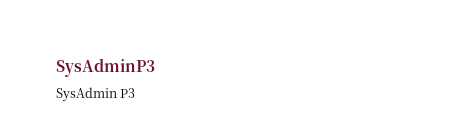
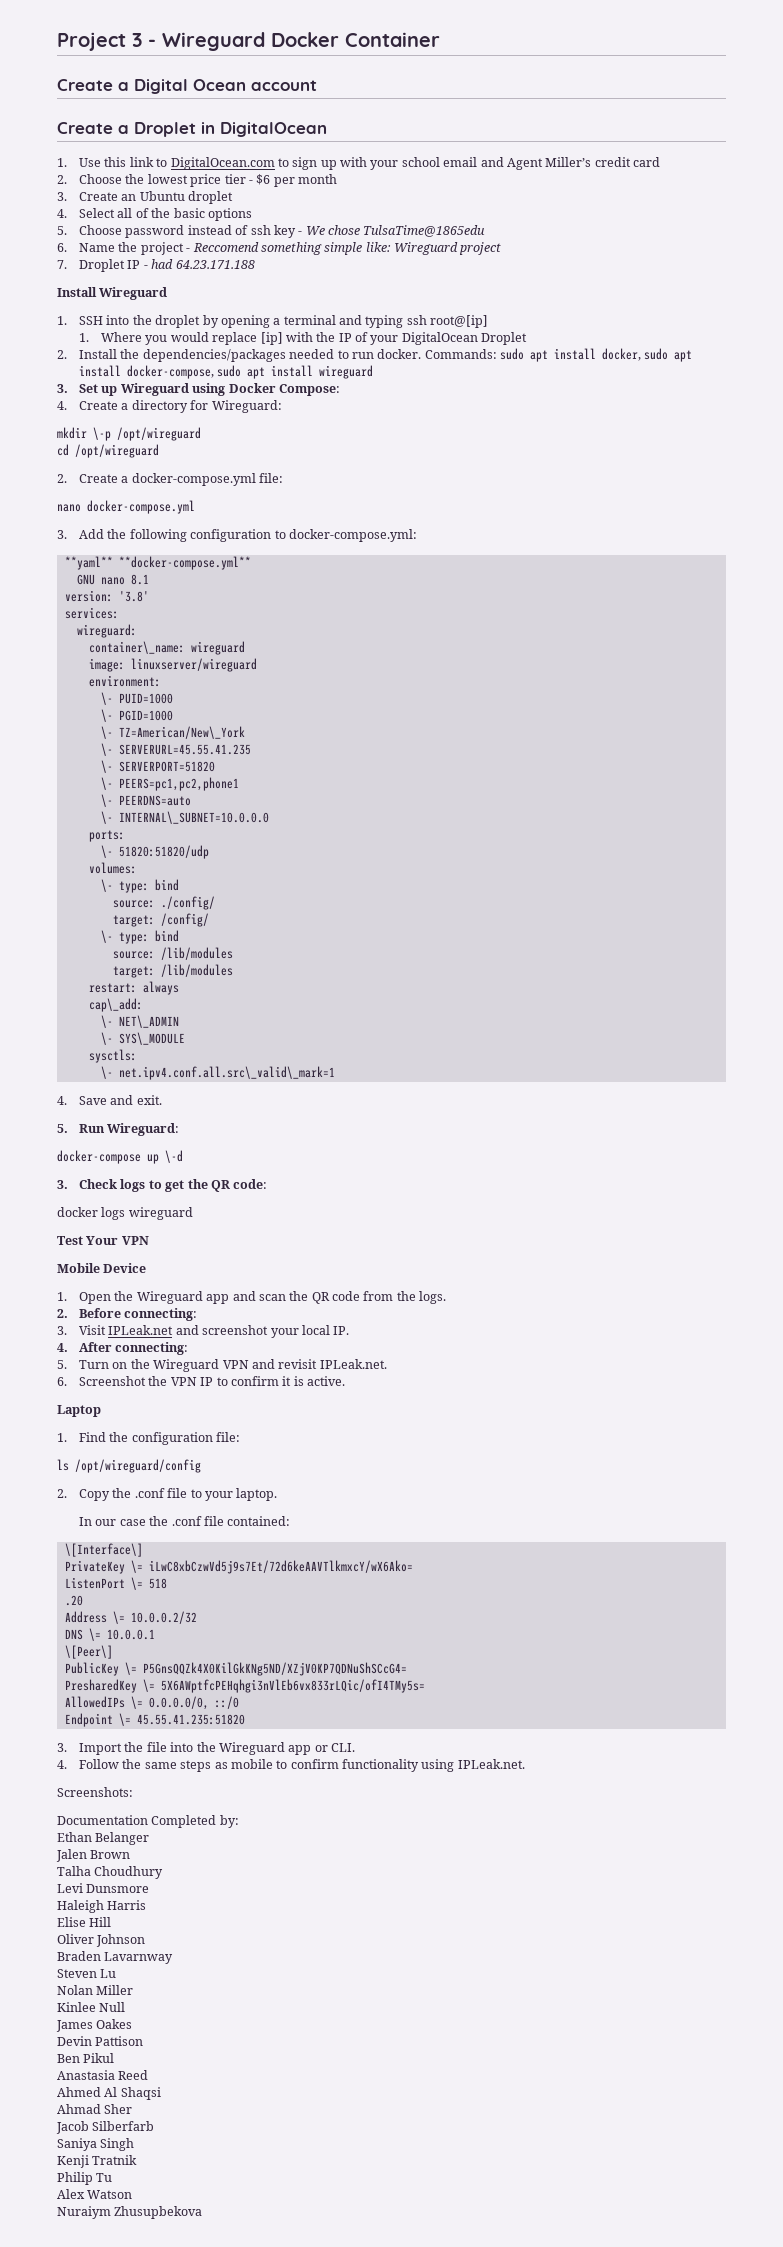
- SysAdminP3
- SysAdmin P3
+ Project 3 - Wireguard Docker Container
+ Create a Digital Ocean account
+ Create a Droplet in DigitalOcean
+ 1. Use this link to DigitalOcean.com to sign up with your school email and Agent Miller’s credit card
+ 2. Choose the lowest price tier - $6 per month
+ 3. Create an Ubuntu droplet
+ 4. Select all of the basic options
+ 5. Choose password instead of ssh key - We chose TulsaTime@1865edu
+ 6. Name the project - Reccomend something simple like: Wireguard project
+ 7. Droplet IP - had 64.23.171.188
+ Install Wireguard
+ 1. SSH into the droplet by opening a terminal and typing ssh root@[ip]
+ 1. Where you would replace [ip] with the IP of your DigitalOcean Droplet
+ 2. Install the dependencies/packages needed to run docker. Commands: sudo apt install docker, sudo apt install docker-compose, sudo apt install wireguard
+ 3. Set up Wireguard using Docker Compose:
+ 4. Create a directory for Wireguard:
+ mkdir \-p /opt/wireguard
+ cd /opt/wireguard
+ 2. Create a docker-compose.yml file:
+ nano docker-compose.yml
+ 3. Add the following configuration to docker-compose.yml:
+ **yaml** **docker-compose.yml**
+ GNU nano 8.1
+ version: '3.8'
+ services:
+ wireguard:
+ container\_name: wireguard
+ image: linuxserver/wireguard
+ environment:
+ \- PUID=1000
+ \- PGID=1000
+ \- TZ=American/New\_York
+ \- SERVERURL=45.55.41.235
+ \- SERVERPORT=51820
+ \- PEERS=pc1,pc2,phone1
+ \- PEERDNS=auto
+ \- INTERNAL\_SUBNET=10.0.0.0
+ ports:
+ \- 51820:51820/udp
+ volumes:
+ \- type: bind
+ source: ./config/
+ target: /config/
+ \- type: bind
+ source: /lib/modules
+ target: /lib/modules
+ restart: always
+ cap\_add:
+ \- NET\_ADMIN
+ \- SYS\_MODULE
+ sysctls:
+ \- net.ipv4.conf.all.src\_valid\_mark=1
+ 4. Save and exit.
+ 5. Run Wireguard:
+ docker-compose up \-d
+ 3. Check logs to get the QR code:
+ docker logs wireguard
+ Test Your VPN
+ Mobile Device
+ 1. Open the Wireguard app and scan the QR code from the logs.
+ 2. Before connecting:
+ 3. Visit IPLeak.net and screenshot your local IP.
+ 4. After connecting:
+ 5. Turn on the Wireguard VPN and revisit IPLeak.net.
+ 6. Screenshot the VPN IP to confirm it is active.
+ Laptop
+ 1. Find the configuration file:
+ ls /opt/wireguard/config
+ 2. Copy the .conf file to your laptop.
+ In our case the .conf file contained:
+ \[Interface\]
+ PrivateKey \= iLwC8xbCzwVd5j9s7Et/72d6keAAVTlkmxcY/wX6Ako=
+ ListenPort \= 518
+ .20
+ Address \= 10.0.0.2/32
+ DNS \= 10.0.0.1
+ \[Peer\]
+ PublicKey \= P5GnsQQZk4X0KilGkKNg5ND/XZjV0KP7QDNuShSCcG4=
+ PresharedKey \= 5X6AWptfcPEHqhgi3nVlEb6vx833rLQic/ofI4TMy5s=
+ AllowedIPs \= 0.0.0.0/0, ::/0
+ Endpoint \= 45.55.41.235:51820
+ 3. Import the file into the Wireguard app or CLI.
+ 4. Follow the same steps as mobile to confirm functionality using IPLeak.net.
+ Screenshots:
+ Documentation Completed by:
+ Ethan Belanger
+ Jalen Brown
+ Talha Choudhury
+ Levi Dunsmore
+ Haleigh Harris
+ Elise Hill
+ Oliver Johnson
+ Braden Lavarnway
+ Steven Lu
+ Nolan Miller
+ Kinlee Null
+ James Oakes
+ Devin Pattison
+ Ben Pikul
+ Anastasia Reed
+ Ahmed Al Shaqsi
+ Ahmad Sher
+ Jacob Silberfarb
+ Saniya Singh
+ Kenji Tratnik
+ Philip Tu
+ Alex Watson
+ Nuraiym Zhusupbekova

